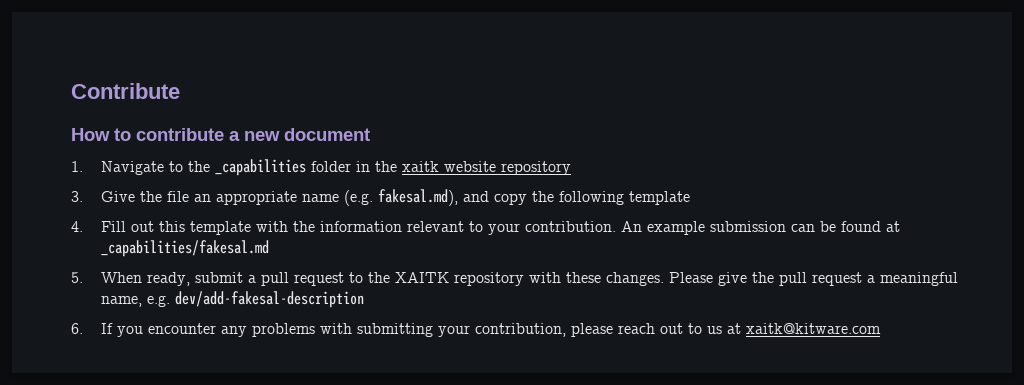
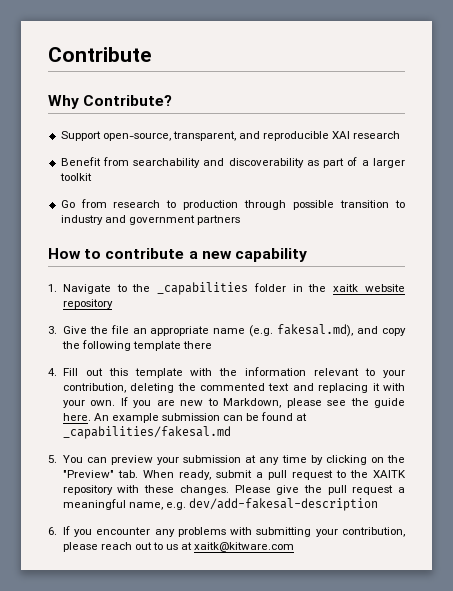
+ Why Contribute?
+ Support open-source, transparent, and reproducible XAI research
+ Benefit from searchability and discoverability as part of a larger toolkit
+ Go from research to production through possible transition to industry and government partners
- How to contribute a new document
+ How to contribute a new capability
- 3. Give the file an appropriate name (e.g. fakesal.md), and copy the following template
+ 3. Give the file an appropriate name (e.g. fakesal.md), and copy the following template there
- 4. Fill out this template with the information relevant to your contribution.
+ 4. Fill out this template with the information relevant to your contribution, deleting the commented text and replacing it with your own. If you are new to Markdown, please see the guide here.
- 5. When ready, submit a pull request to the XAITK repository with these changes.
+ 5. You can preview your submission at any time by clicking on the "Preview" tab. When ready, submit a pull request to the XAITK repository with these changes.

